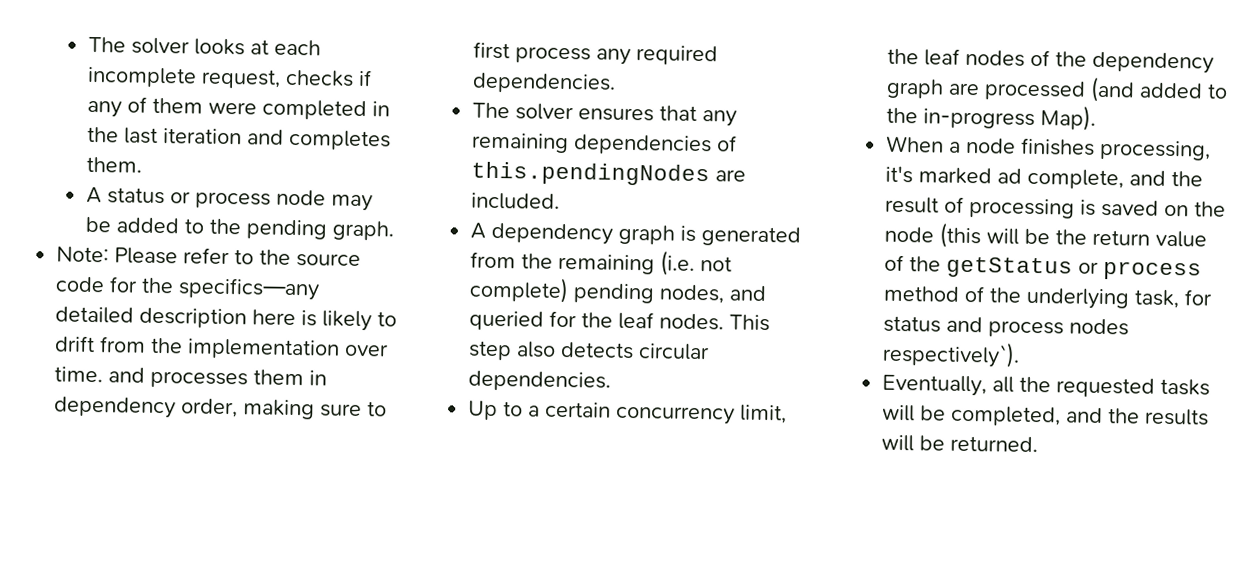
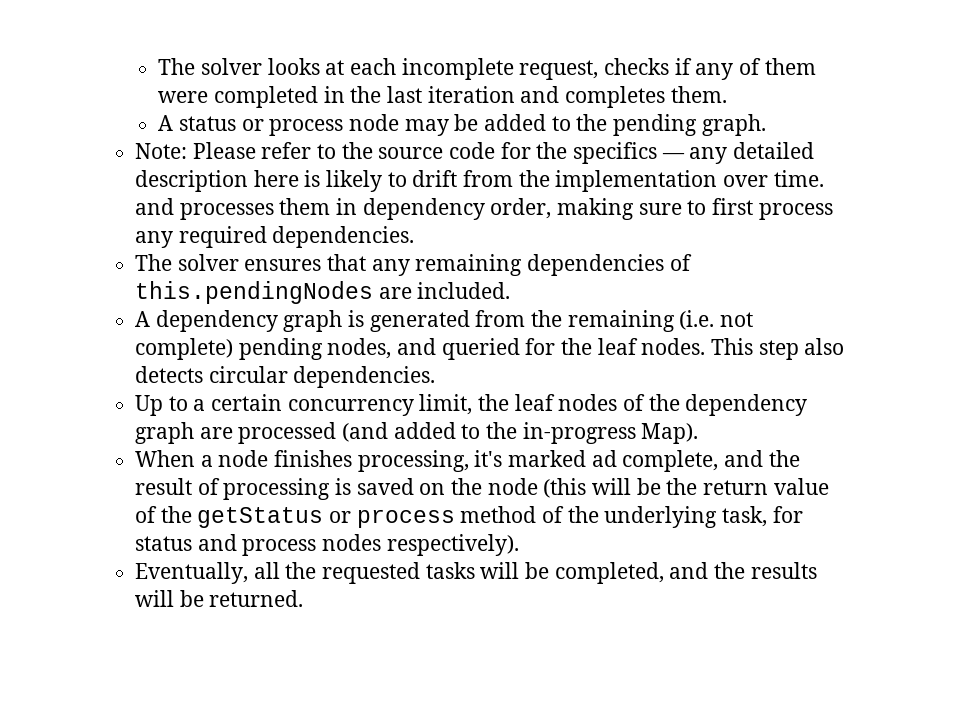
- Note: Please refer to the source code for the specifics—any detailed description here is likely to drift from the implementation over time. and processes them in dependency order, making sure to first process any required dependencies.
+ Note: Please refer to the source code for the specifics — any detailed description here is likely to drift from the implementation over time. and processes them in dependency order, making sure to first process any required dependencies.
- When a node finishes processing, it's marked ad complete, and the result of processing is saved on the node (this will be the return value of the getStatus or process method of the underlying task, for status and process nodes respectively`).
+ When a node finishes processing, it's marked ad complete, and the result of processing is saved on the node (this will be the return value of the getStatus or process method of the underlying task, for status and process nodes respectively).

